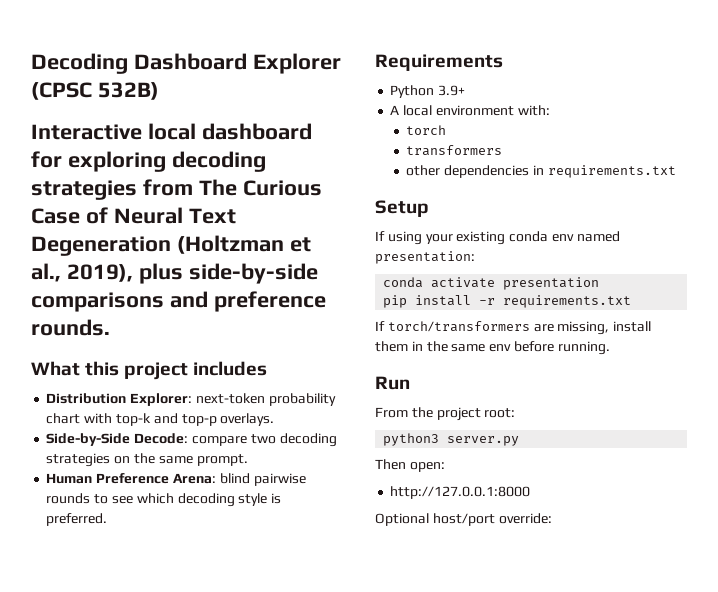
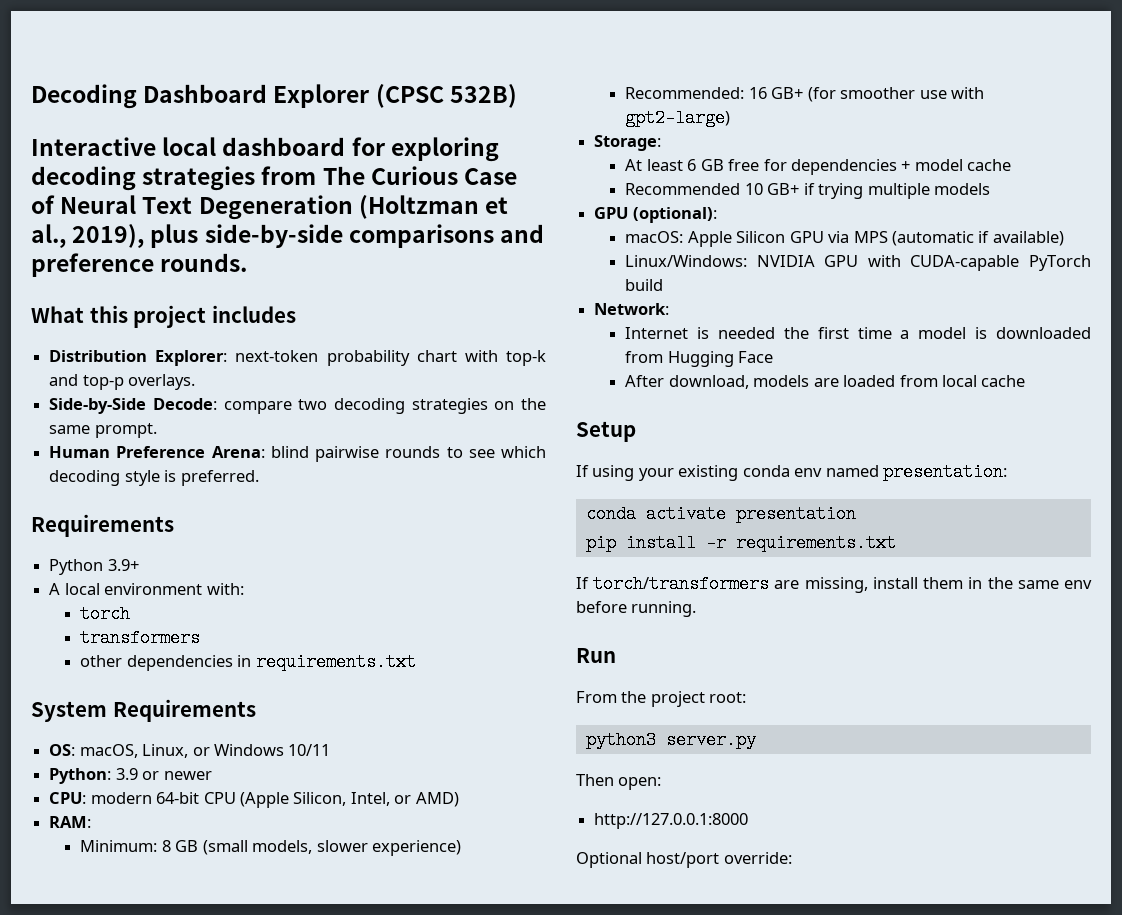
+ System Requirements
+ OS: macOS, Linux, or Windows 10/11
+ Python: 3.9 or newer
+ CPU: modern 64-bit CPU (Apple Silicon, Intel, or AMD)
+ RAM:
+ Minimum: 8 GB (small models, slower experience)
+ Recommended: 16 GB+ (for smoother use with gpt2-large)
+ Storage:
+ At least 6 GB free for dependencies + model cache
+ Recommended 10 GB+ if trying multiple models
+ GPU (optional):
+ macOS: Apple Silicon GPU via MPS (automatic if available)
+ Linux/Windows: NVIDIA GPU with CUDA-capable PyTorch build
+ Network:
+ Internet is needed the first time a model is downloaded from Hugging Face
+ After download, models are loaded from local cache

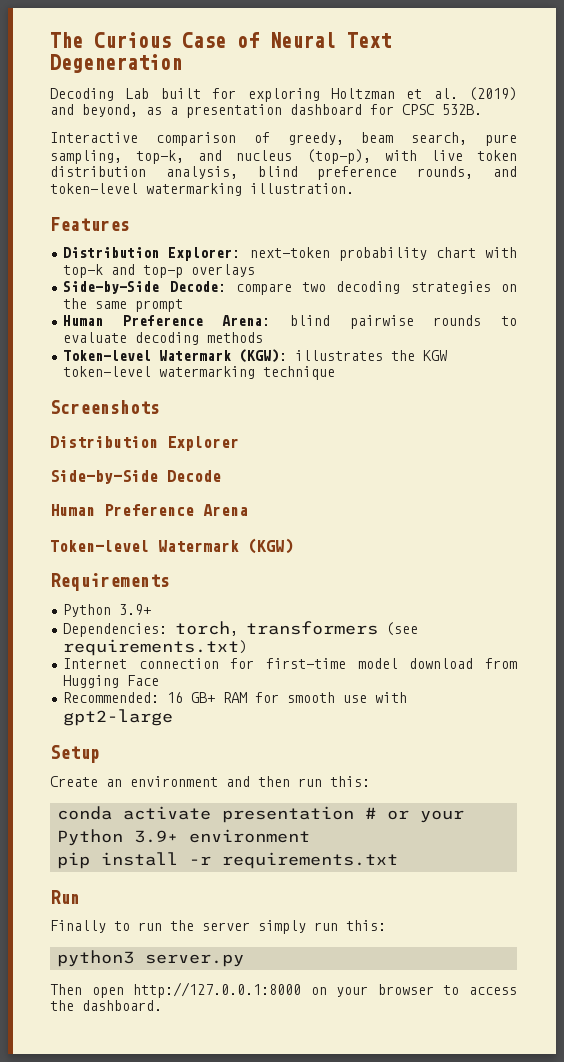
- Decoding Dashboard Explorer (CPSC 532B)
- Interactive local dashboard for exploring decoding strategies from The Curious Case of Neural Text Degeneration (Holtzman et al., 2019), plus side-by-side comparisons and preference rounds.
- What this project includes
+ The Curious Case of Neural Text Degeneration
+ Decoding Lab built for exploring Holtzman et al. (2019) and beyond, as a presentation dashboard for CPSC 532B.
+ Interactive comparison of greedy, beam search, pure sampling, top-k, and nucleus (top-p), with live token distribution analysis, blind preference rounds, and token-level watermarking illustration.
+ Features
- Distribution Explorer: next-token probability chart with top-k and top-p overlays.
+ Distribution Explorer: next-token probability chart with top-k and top-p overlays
- Side-by-Side Decode: compare two decoding strategies on the same prompt.
+ Side-by-Side Decode: compare two decoding strategies on the same prompt
- Human Preference Arena: blind pairwise rounds to see which decoding style is preferred.
+ Human Preference Arena: blind pairwise rounds to evaluate decoding methods
+ Token-level Watermark (KGW): illustrates the KGW token-level watermarking technique
+ Screenshots
+ Distribution Explorer
+ Side-by-Side Decode
+ Human Preference Arena
+ Token-level Watermark (KGW)
  Requirements
  Python 3.9+
- A local environment with:
- torch
- transformers
- other dependencies in requirements.txt
- System Requirements
- OS: macOS, Linux, or Windows 10/11
- Python: 3.9 or newer
- CPU: modern 64-bit CPU (Apple Silicon, Intel, or AMD)
- RAM:
- Minimum: 8 GB (small models, slower experience)
- Recommended: 16 GB+ (for smoother use with gpt2-large)
- Storage:
- At least 6 GB free for dependencies + model cache
- Recommended 10 GB+ if trying multiple models
- GPU (optional):
- macOS: Apple Silicon GPU via MPS (automatic if available)
- Linux/Windows: NVIDIA GPU with CUDA-capable PyTorch build
- Network:
- Internet is needed the first time a model is downloaded from Hugging Face
- After download, models are loaded from local cache
+ Dependencies: torch, transformers (see requirements.txt)
+ Internet connection for first-time model download from Hugging Face
+ Recommended: 16 GB+ RAM for smooth use with gpt2-large
  Setup
- If using your existing conda env named presentation:
- conda activate presentation
+ Create an environment and then run this:
+ conda activate presentation # or your Python 3.9+ environment
  pip install -r requirements.txt
- If torch/transformers are missing, install them in the same env before running.
  Run
- From the project root:
+ Finally to run the server simply run this:
- Then open:
- http://127.0.0.1:8000
- Optional host/port override:
+ Then open http://127.0.0.1:8000 on your browser to access the dashboard.

